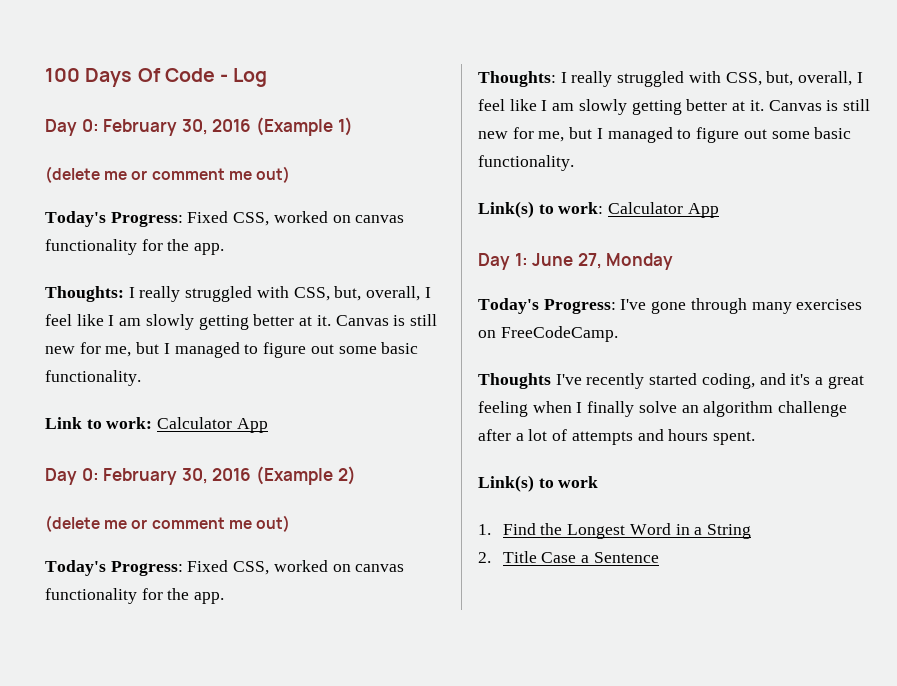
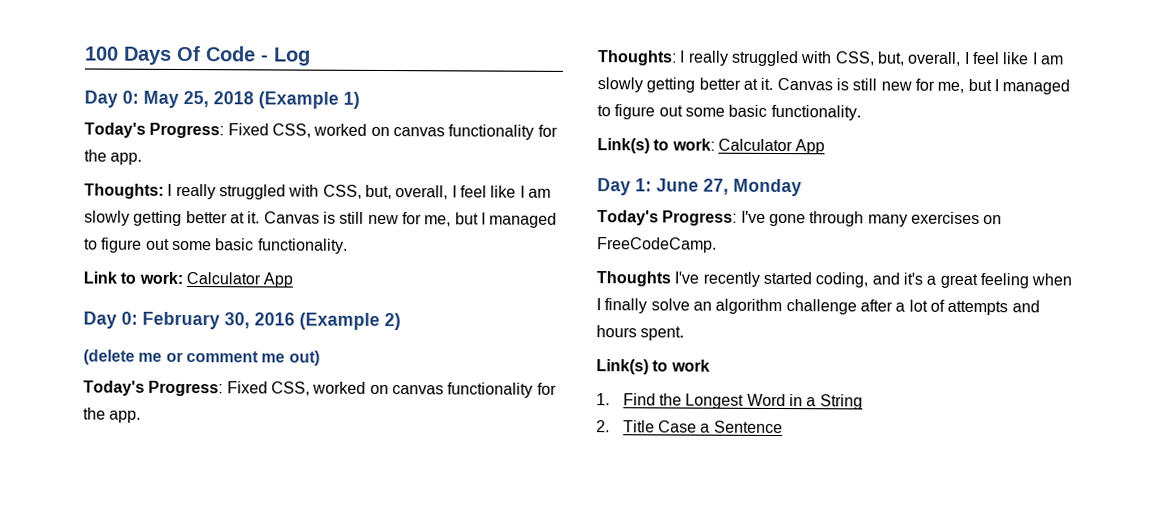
- Day 0: February 30, 2016 (Example 1)
- (delete me or comment me out)
+ Day 0: May 25, 2018 (Example 1)

